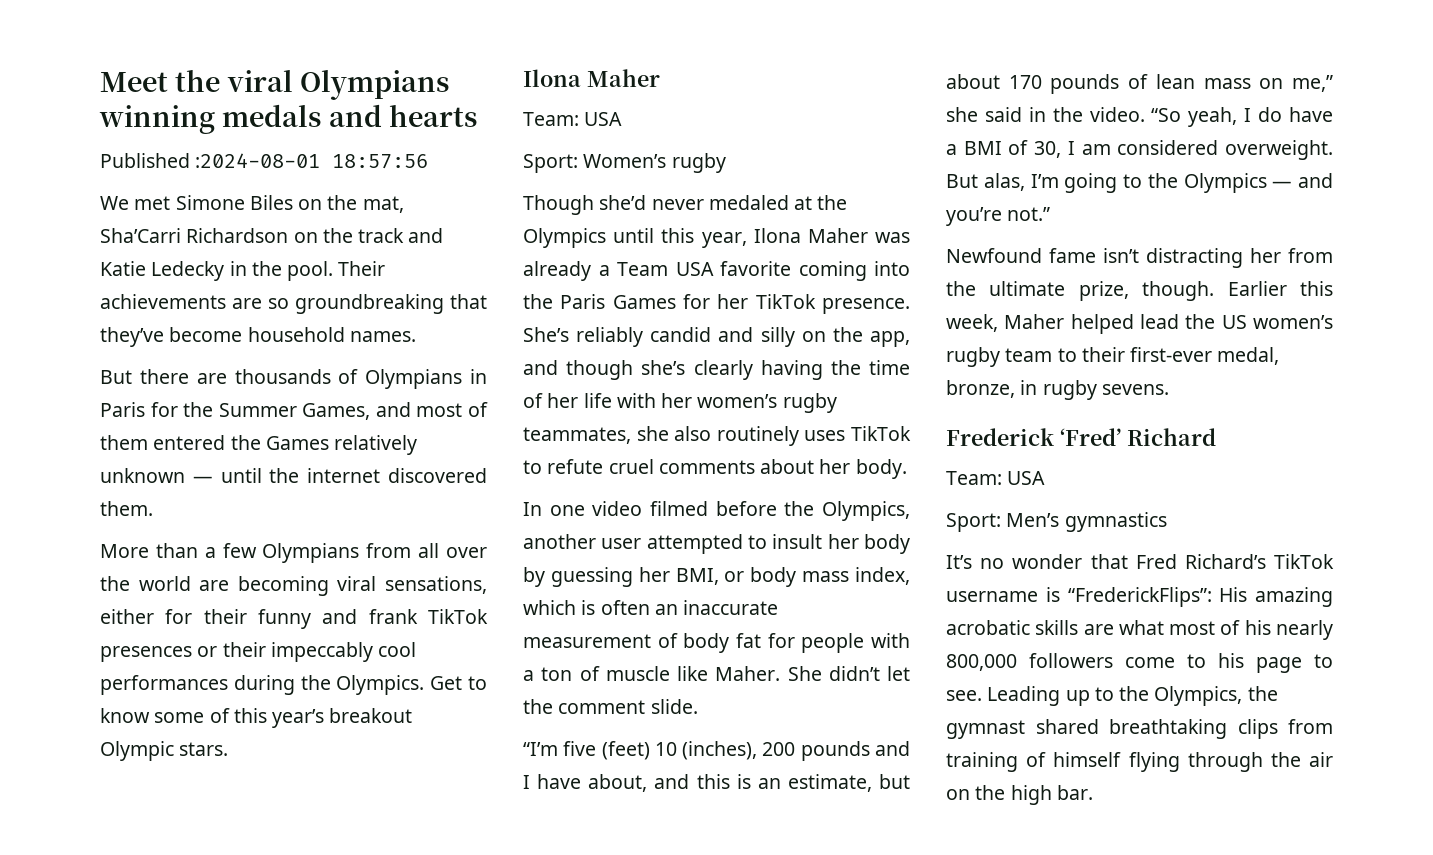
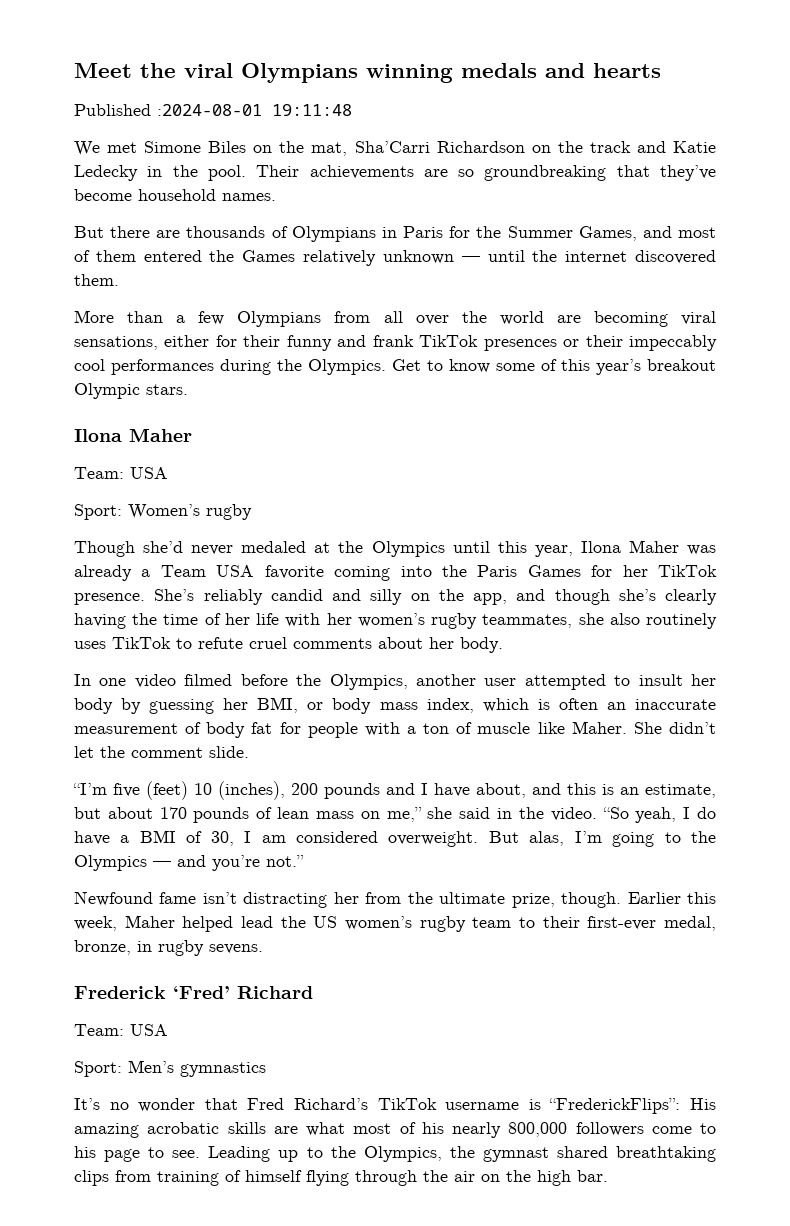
- Published :2024-08-01 18:57:56
+ Published :2024-08-01 19:11:48

